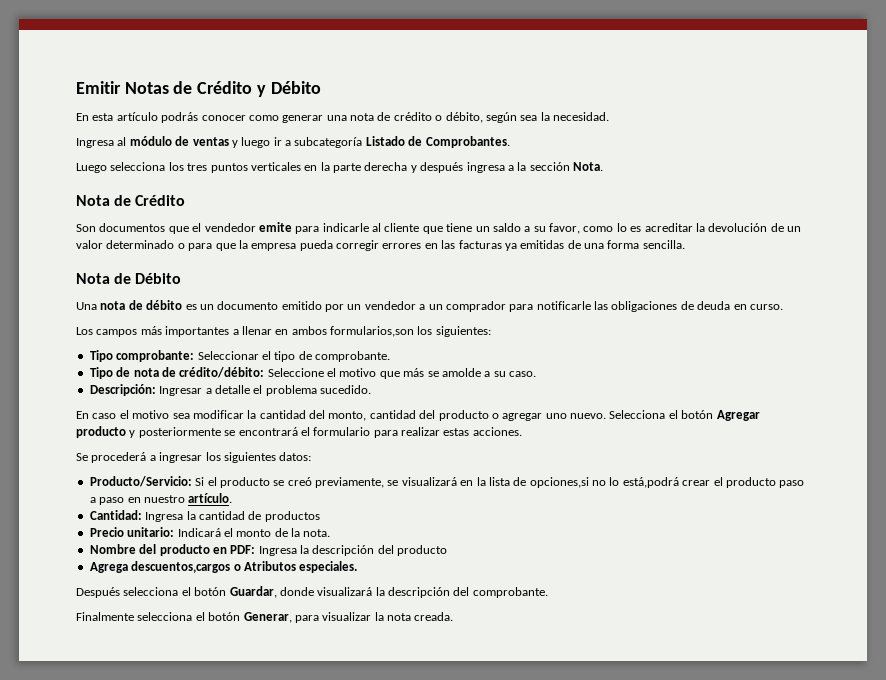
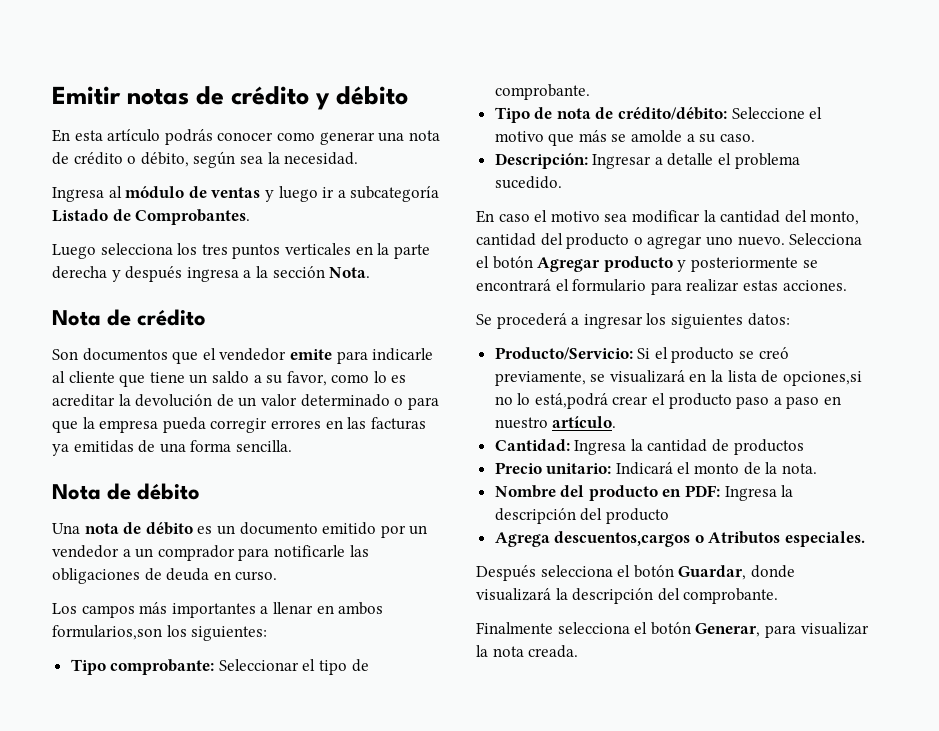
- Emitir Notas de Crédito y Débito
+ Emitir notas de crédito y débito
- Nota de Crédito
+ Nota de crédito
- Nota de Débito
+ Nota de débito

